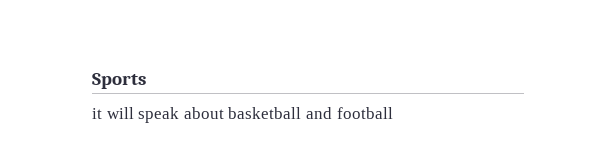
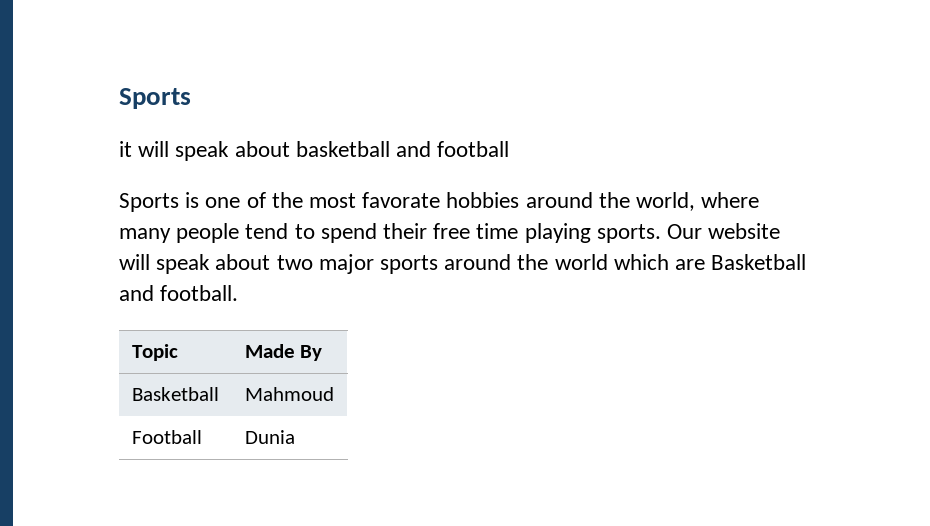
+ Sports is one of the most favorate hobbies around the world, where many people tend to spend their free time playing sports. Our website will speak about two major sports around the world which are Basketball and football.
+ Topic | Made By
+ Basketball | Mahmoud
+ Football | Dunia

